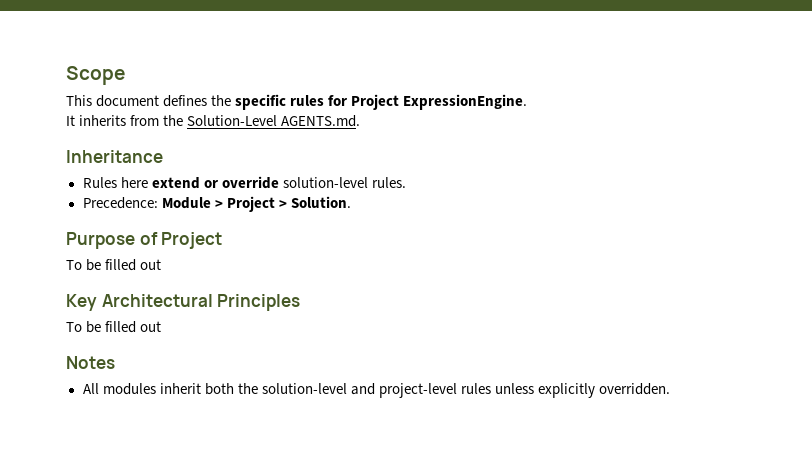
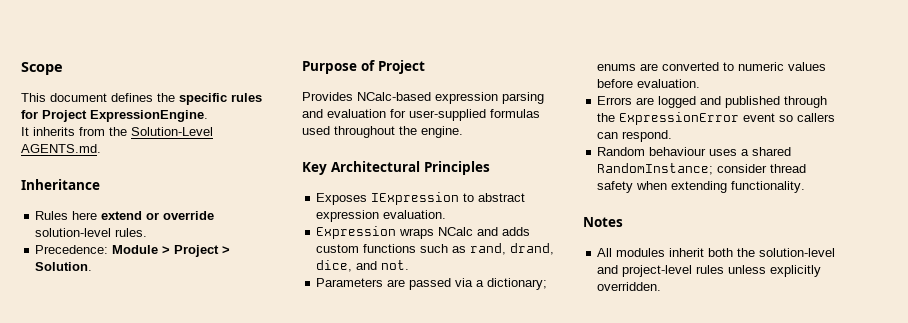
  Purpose of Project
- To be filled out
+ Provides NCalc-based expression parsing and evaluation for user-supplied formulas used throughout the engine.
  Key Architectural Principles
- To be filled out
+ Exposes IExpression to abstract expression evaluation.
+ Expression wraps NCalc and adds custom functions such as rand, drand, dice, and not.
+ Parameters are passed via a dictionary; enums are converted to numeric values before evaluation.
+ Errors are logged and published through the ExpressionError event so callers can respond.
+ Random behaviour uses a shared RandomInstance; consider thread safety when extending functionality.

